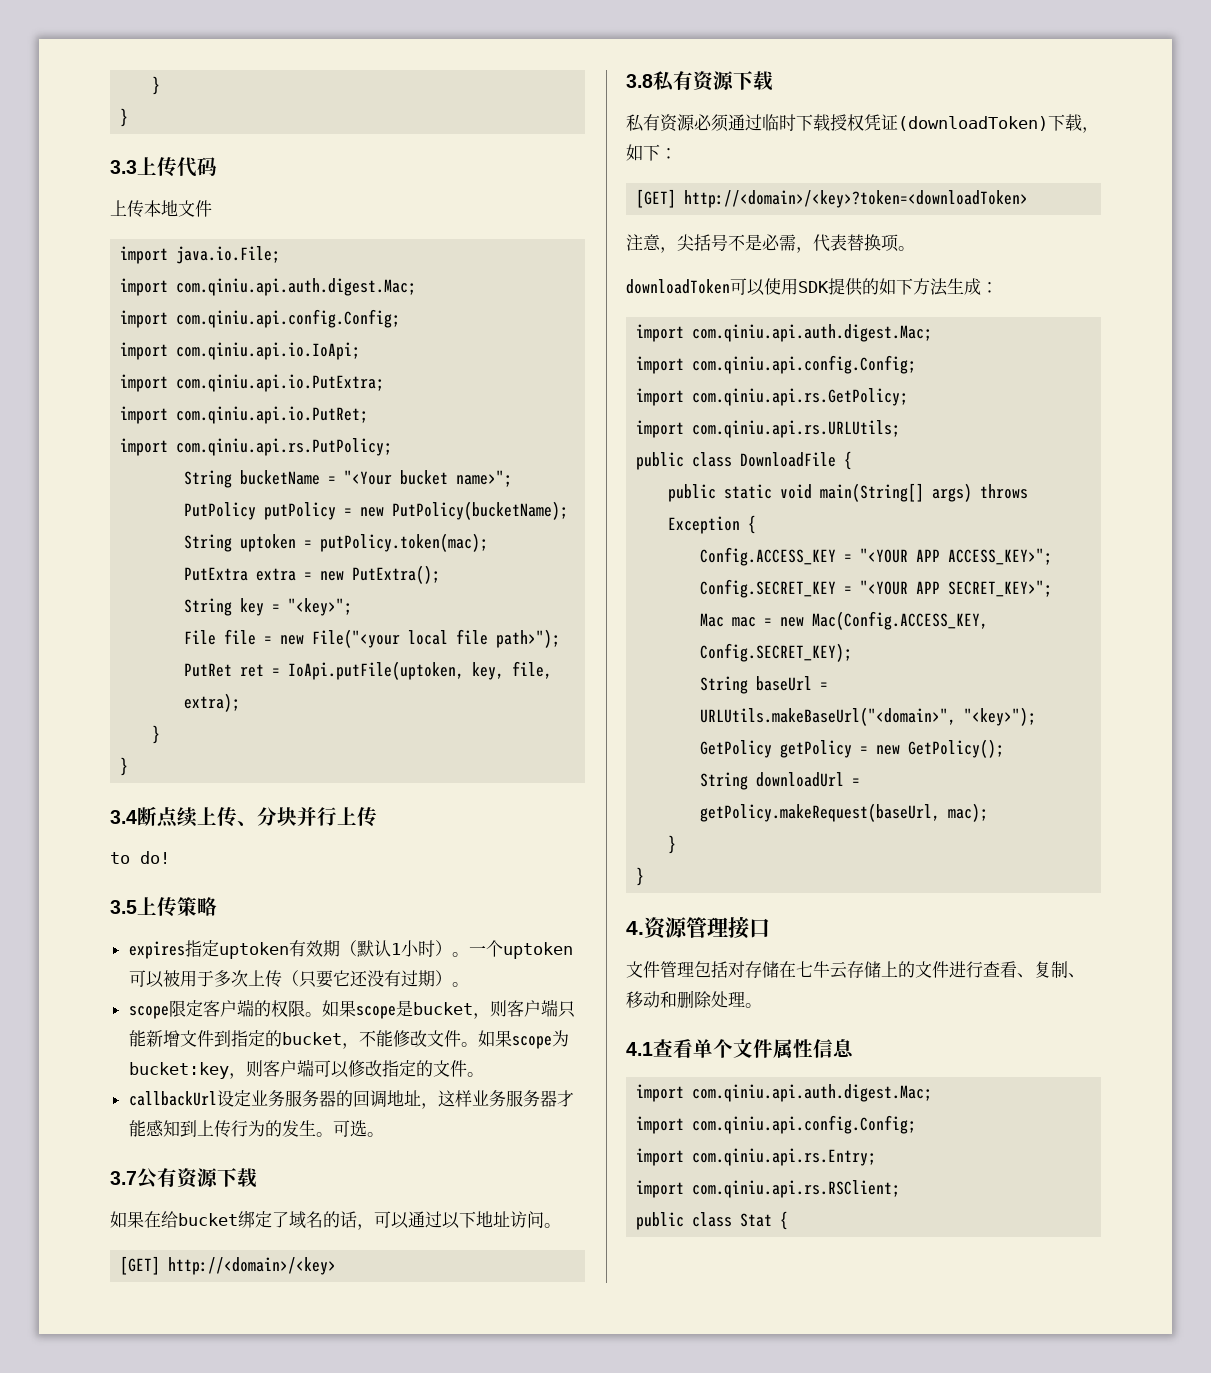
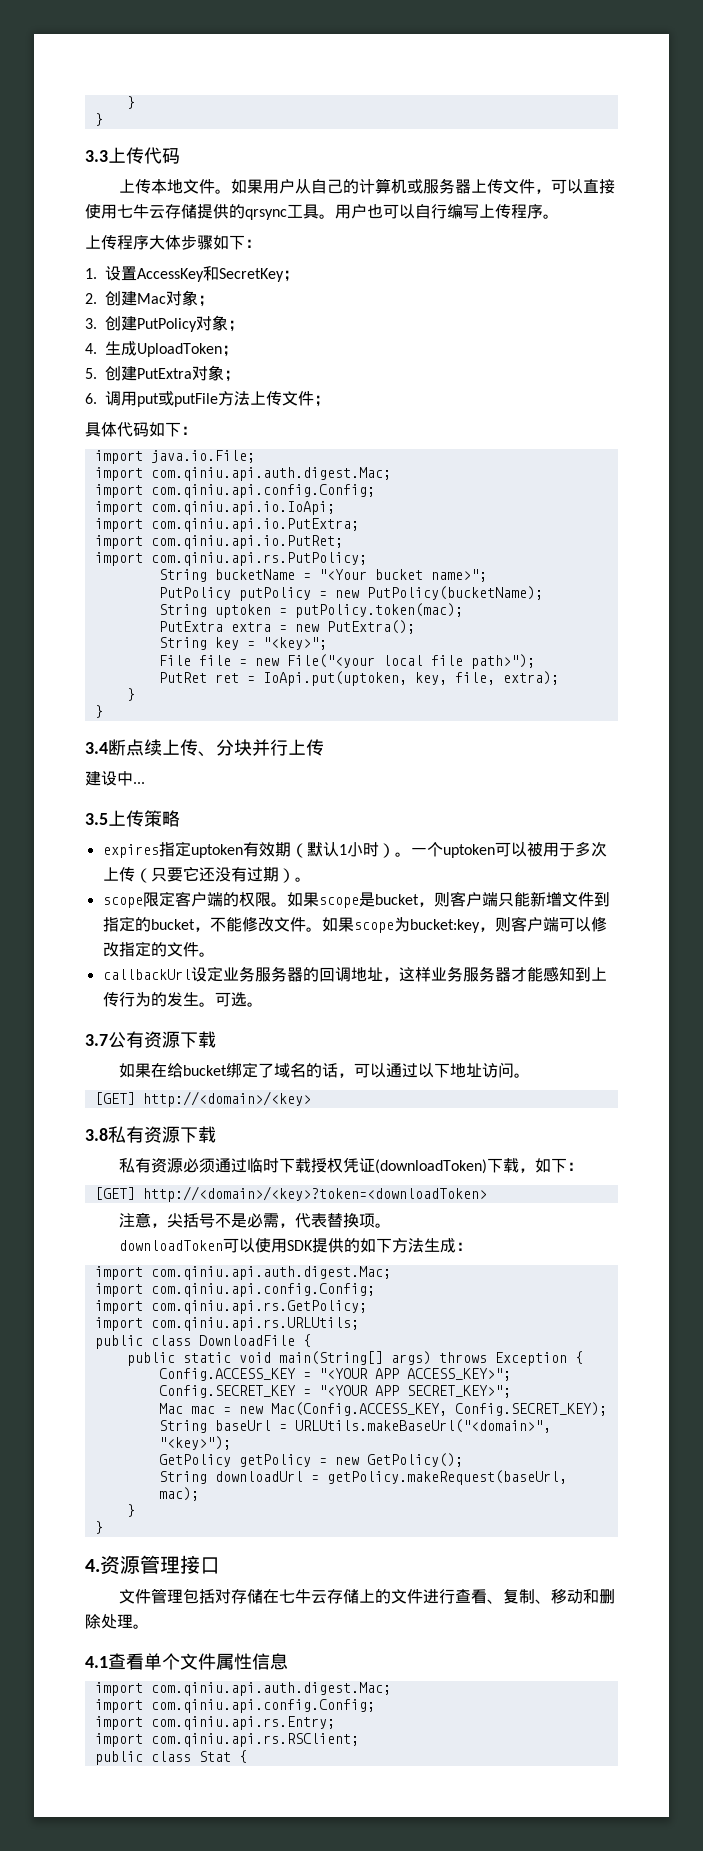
- 上传本地文件
+ 上传本地文件。如果用户从自己的计算机或服务器上传文件，可以直接使用七牛云存储提供的qrsync工具。用户也可以自行编写上传程序。
+ 上传程序大体步骤如下：
+ 1.设置AccessKey和SecretKey；
+ 2.创建Mac对象；
+ 3.创建PutPolicy对象；
+ 4.生成UploadToken；
+ 5.创建PutExtra对象；
+ 6.调用put或putFile方法上传文件；
+ 具体代码如下：
- PutRet ret = IoApi.putFile(uptoken, key, file, extra);
+ PutRet ret = IoApi.put(uptoken, key, file, extra);
- to do!
+ 建设中...

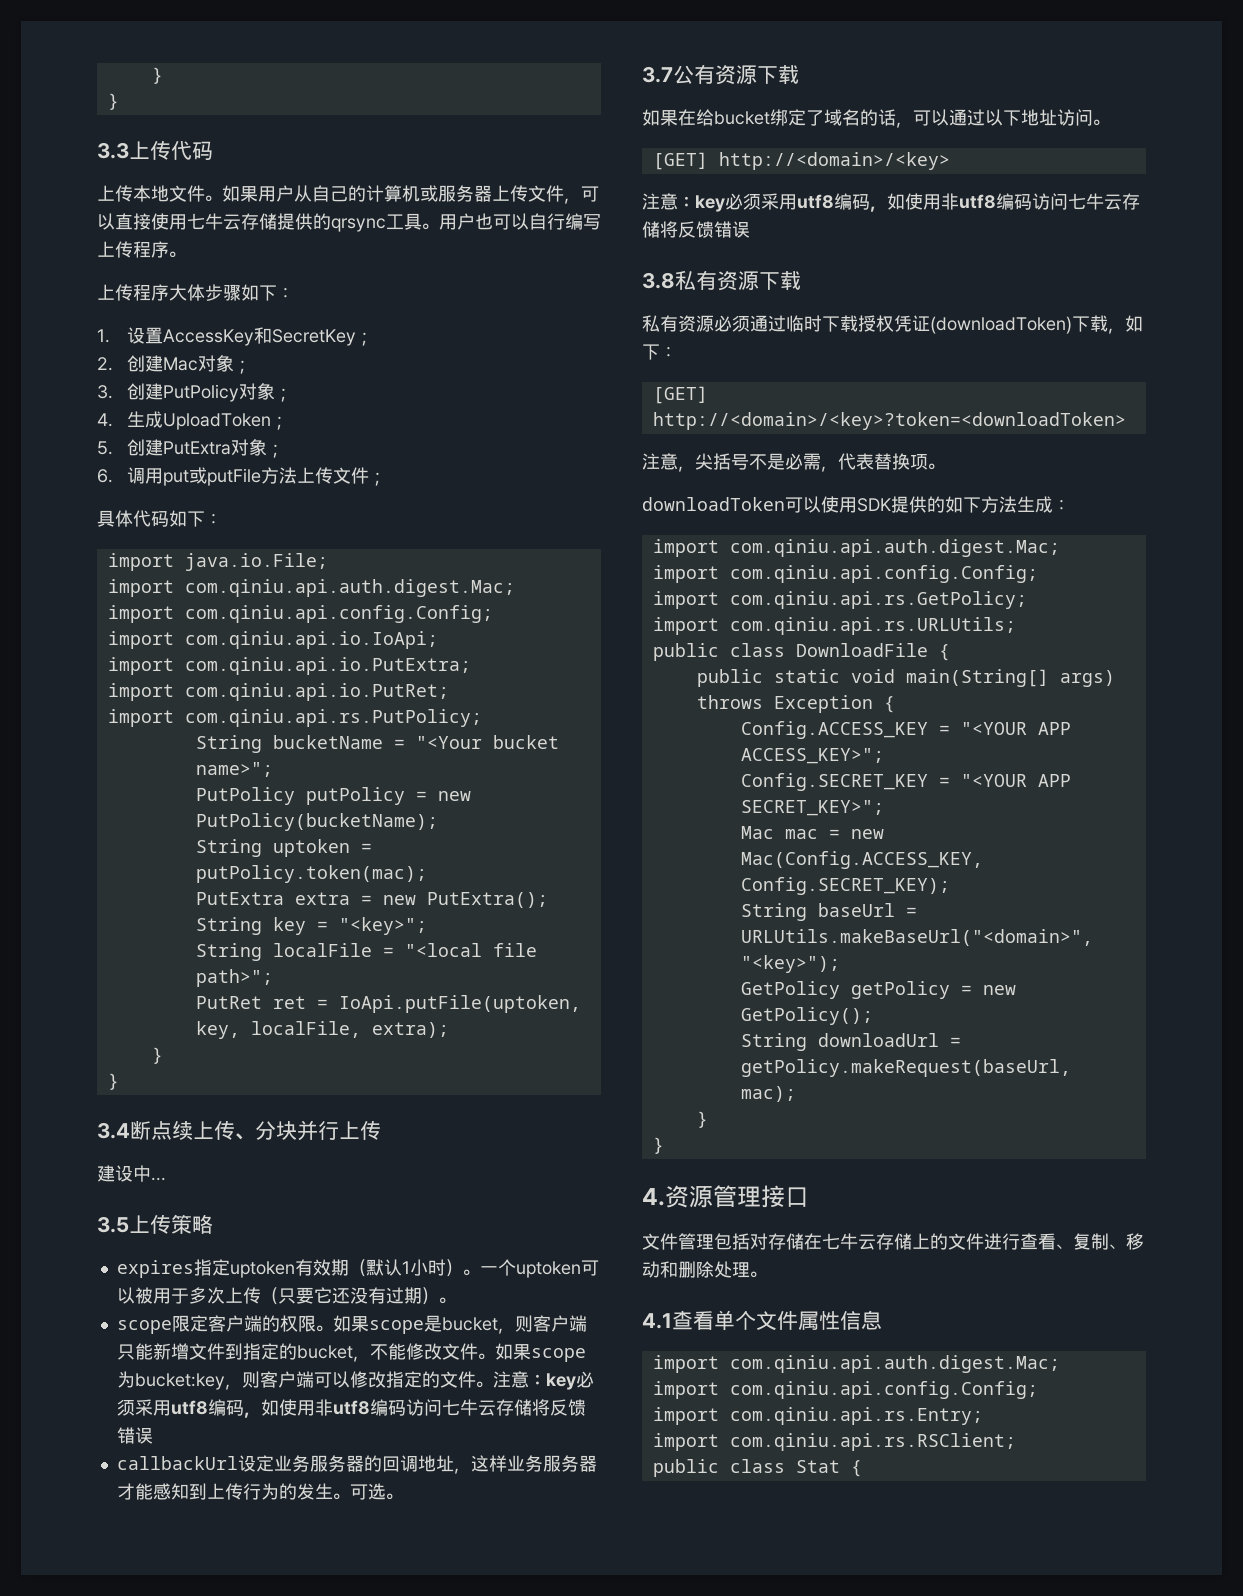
- File file = new File("<your local file path>");
+ String localFile = "<local file path>";
- PutRet ret = IoApi.put(uptoken, key, file, extra);
+ PutRet ret = IoApi.putFile(uptoken, key, localFile, extra);
- 如果scope为bucket:key，则客户端可以修改指定的文件。
+ 如果scope为bucket:key，则客户端可以修改指定的文件。注意：key必须采用utf8编码，如使用非utf8编码访问七牛云存储将反馈错误
  [GET] http://<domain>/<key>
+ 注意：key必须采用utf8编码，如使用非utf8编码访问七牛云存储将反馈错误

